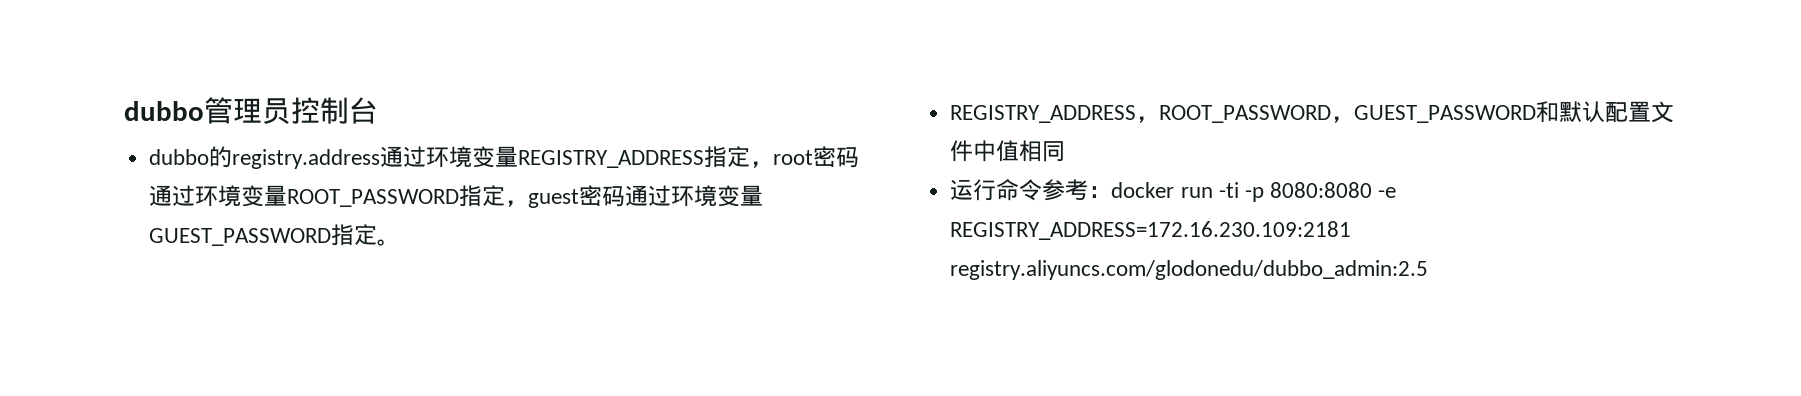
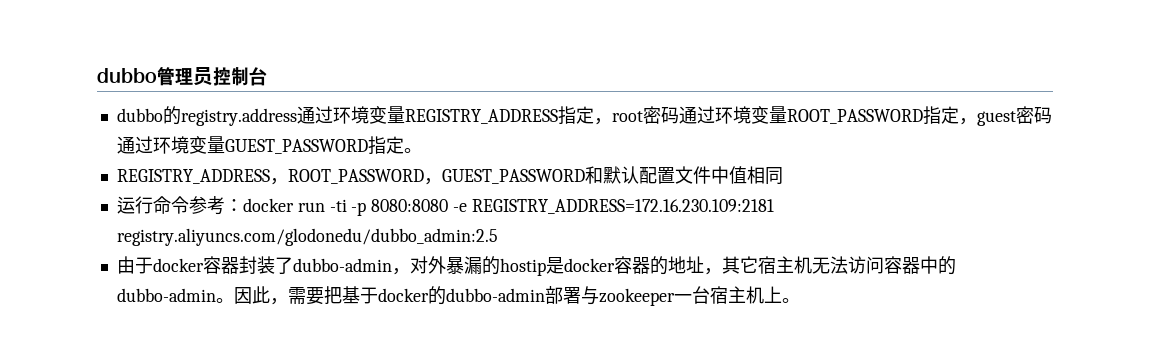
+ 由于docker容器封装了dubbo-admin，对外暴漏的hostip是docker容器的地址，其它宿主机无法访问容器中的dubbo-admin。因此，需要把基于docker的dubbo-admin部署与zookeeper一台宿主机上。

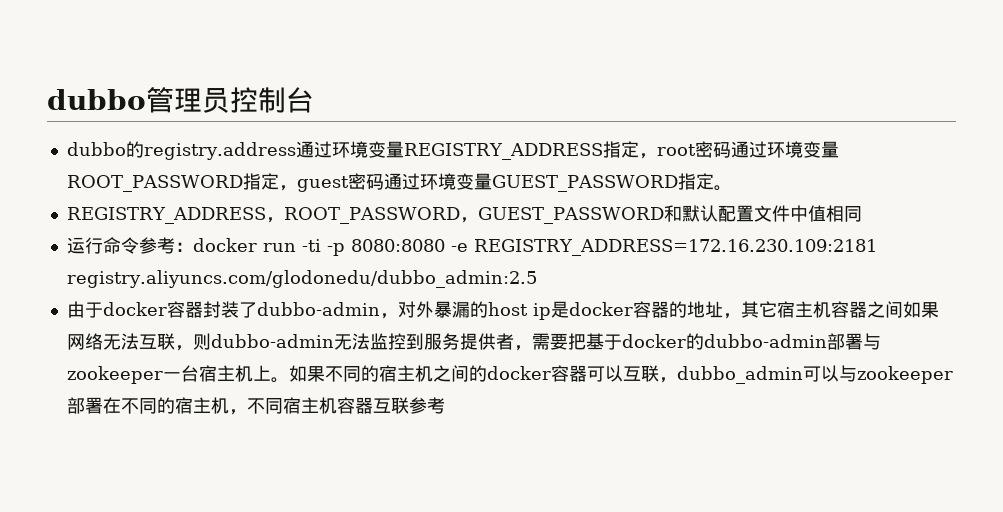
- 由于docker容器封装了dubbo-admin，对外暴漏的hostip是docker容器的地址，其它宿主机无法访问容器中的dubbo-admin。因此，需要把基于docker的dubbo-admin部署与zookeeper一台宿主机上。
+ 由于docker容器封装了dubbo-admin，对外暴漏的host ip是docker容器的地址，其它宿主机容器之间如果网络无法互联，则dubbo-admin无法监控到服务提供者，需要把基于docker的dubbo-admin部署与zookeeper一台宿主机上。
+ 如果不同的宿主机之间的docker容器可以互联，dubbo_admin可以与zookeeper部署在不同的宿主机，不同宿主机容器互联参考

